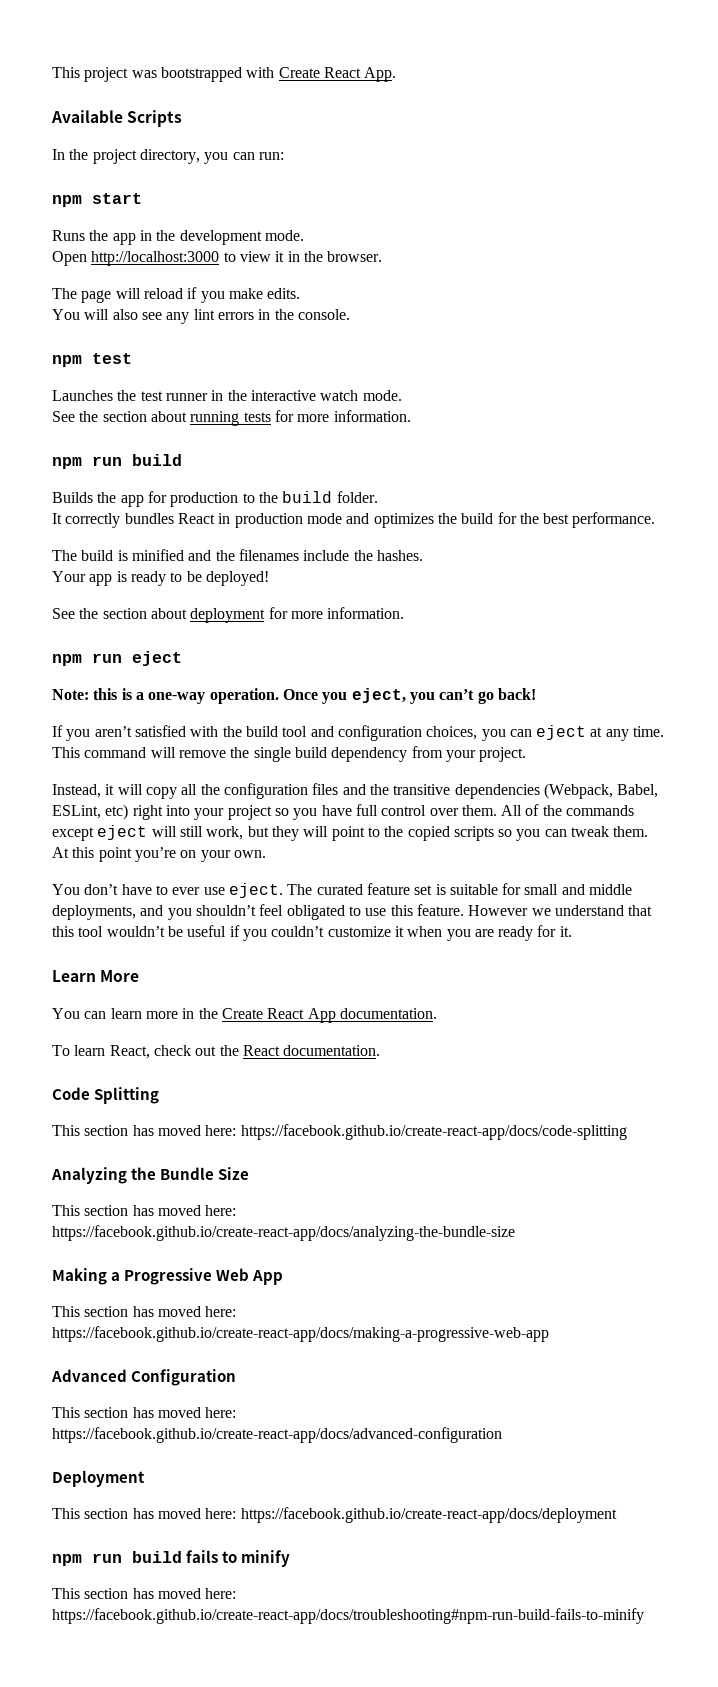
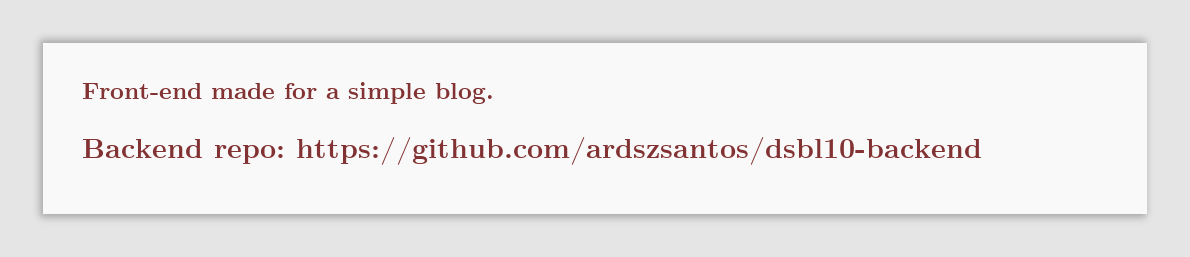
- This project was bootstrapped with Create React App.
- Available Scripts
- In the project directory, you can run:
- npm start
- Runs the app in the development mode.
- Open http://localhost:3000 to view it in the browser.
- The page will reload if you make edits.
- You will also see any lint errors in the console.
- npm test
- Launches the test runner in the interactive watch mode.
- See the section about running tests for more information.
- npm run build
- Builds the app for production to the build folder.
- It correctly bundles React in production mode and optimizes the build for the best performance.
- The build is minified and the filenames include the hashes.
- Your app is ready to be deployed!
- See the section about deployment for more information.
- npm run eject
- Note: this is a one-way operation. Once you eject, you can’t go back!
- If you aren’t satisfied with the build tool and configuration choices, you can eject at any time. This command will remove the single build dependency from your project.
- Instead, it will copy all the configuration files and the transitive dependencies (Webpack, Babel, ESLint, etc) right into your project so you have full control over them. All of the commands except eject will still work, but they will point to the copied scripts so you can tweak them. At this point you’re on your own.
- You don’t have to ever use eject. The curated feature set is suitable for small and middle deployments, and you shouldn’t feel obligated to use this feature. However we understand that this tool wouldn’t be useful if you couldn’t customize it when you are ready for it.
- Learn More
- You can learn more in the Create React App documentation.
- To learn React, check out the React documentation.
- Code Splitting
- This section has moved here: https://facebook.github.io/create-react-app/docs/code-splitting
- Analyzing the Bundle Size
- This section has moved here: https://facebook.github.io/create-react-app/docs/analyzing-the-bundle-size
- Making a Progressive Web App
- This section has moved here: https://facebook.github.io/create-react-app/docs/making-a-progressive-web-app
- Advanced Configuration
- This section has moved here: https://facebook.github.io/create-react-app/docs/advanced-configuration
- Deployment
- This section has moved here: https://facebook.github.io/create-react-app/docs/deployment
- npm run build fails to minify
- This section has moved here: https://facebook.github.io/create-react-app/docs/troubleshooting#npm-run-build-fails-to-minify
+ Front-end made for a simple blog.
+ Backend repo: https://github.com/ardszsantos/dsbl10-backend

